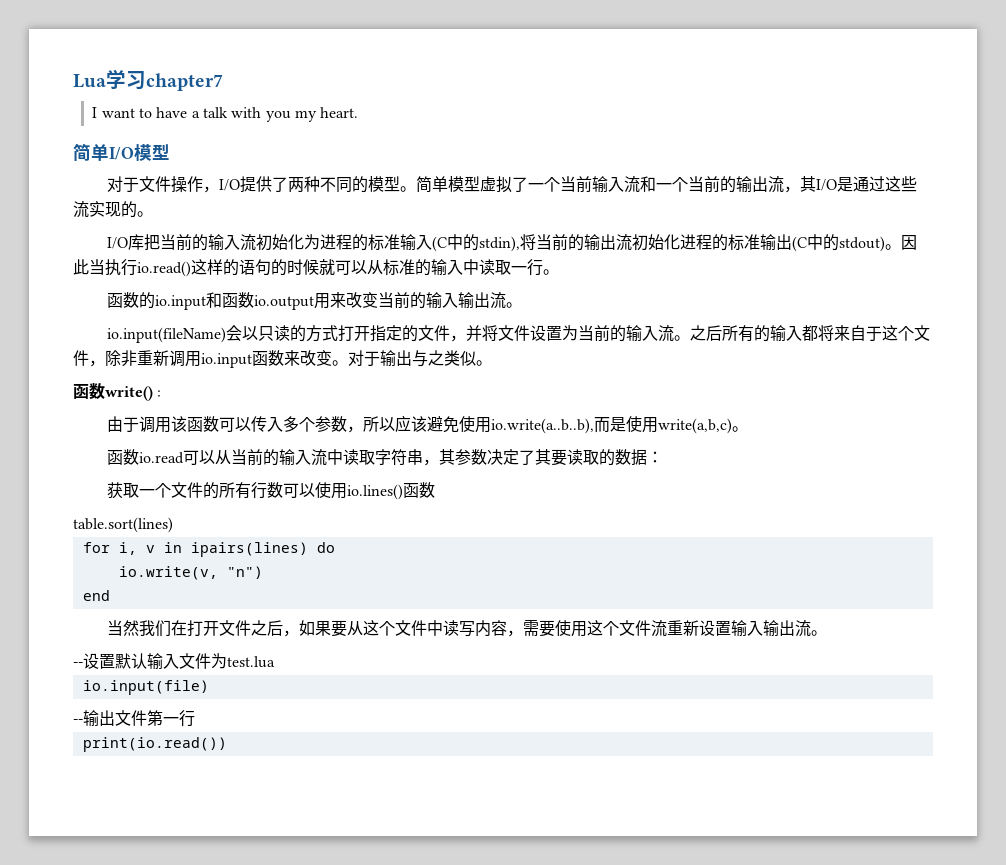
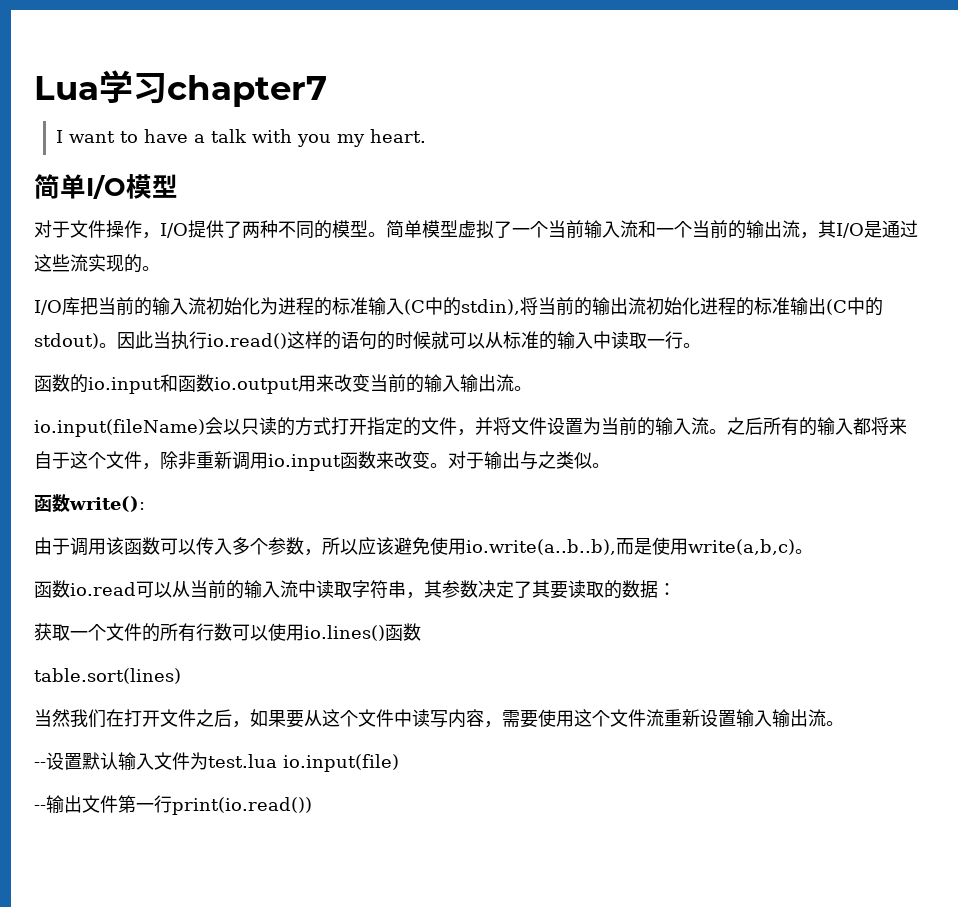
- 函数write() :
+ 函数write():
- for i, v in ipairs(lines) do
- io.write(v, "n")
- end
- --设置默认输入文件为test.lua
- io.input(file)
+ --设置默认输入文件为test.lua io.input(file)
- --输出文件第一行
- print(io.read())
+ --输出文件第一行print(io.read())

